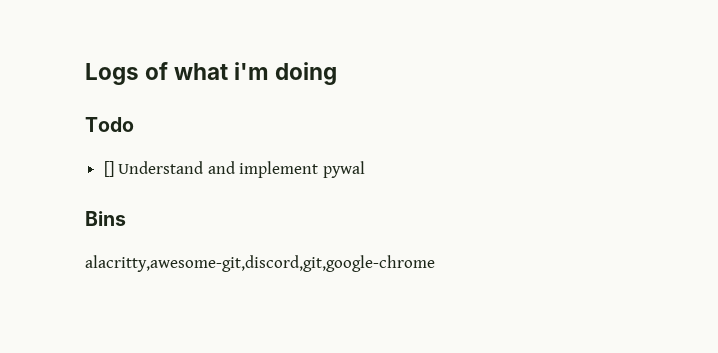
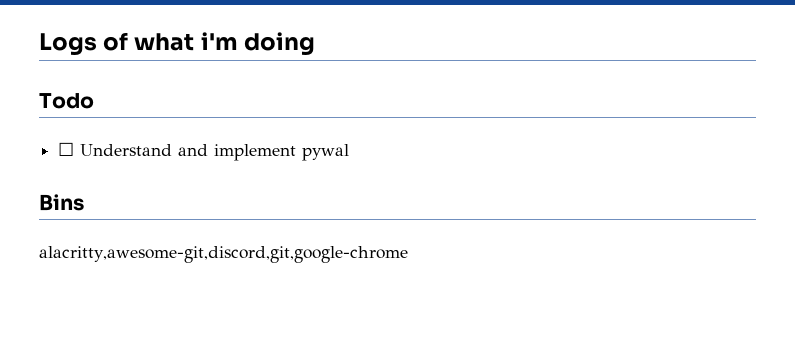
- [] Understand and implement pywal
+ ☐ Understand and implement pywal

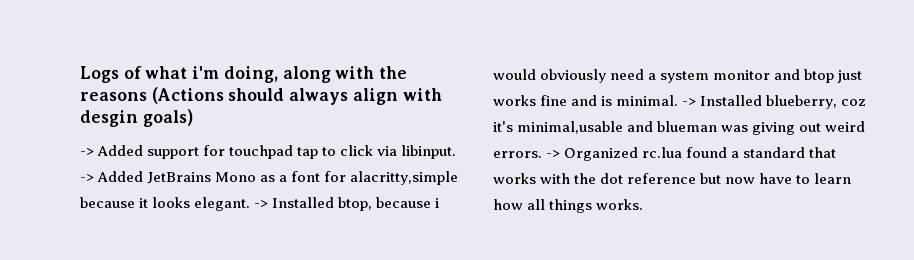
- Logs of what i'm doing
- Todo
- ☐ Understand and implement pywal
- Bins
- alacritty,awesome-git,discord,git,google-chrome
+ Logs of what i'm doing, along with the reasons (Actions should always align with desgin goals)
+ -> Added support for touchpad tap to click via libinput. -> Added JetBrains Mono as a font for alacritty,simple because it looks elegant. -> Installed btop, because i would obviously need a system monitor and btop just works fine and is minimal. -> Installed blueberry, coz it's minimal,usable and blueman was giving out weird errors. -> Organized rc.lua found a standard that works with the dot reference but now have to learn how all things works.

